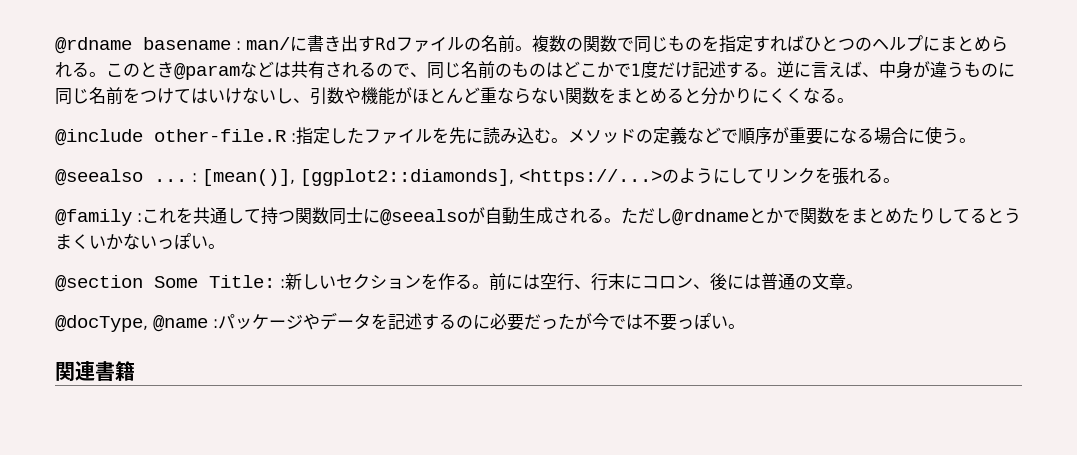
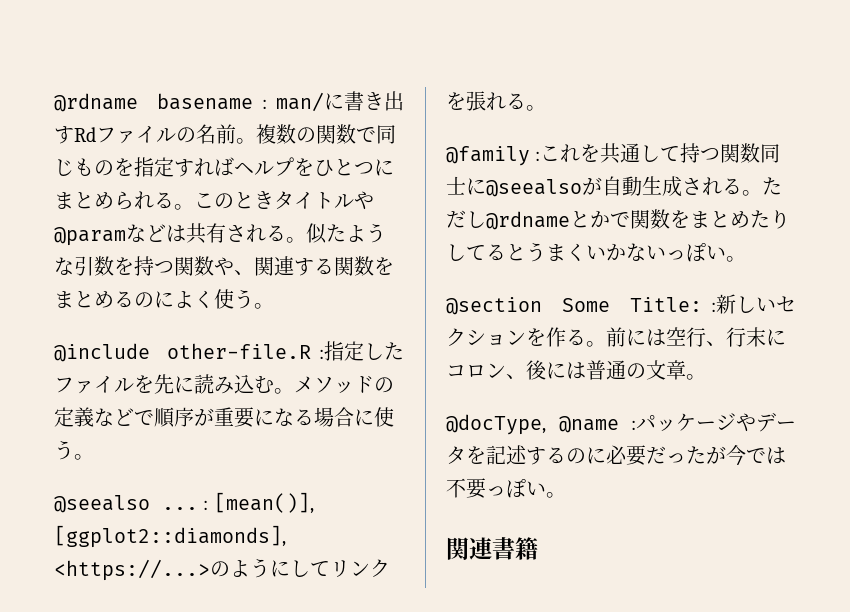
- 複数の関数で同じものを指定すればひとつのヘルプにまとめられる。
+ 複数の関数で同じものを指定すればヘルプをひとつにまとめられる。
- このとき@paramなどは共有されるので、同じ名前のものはどこかで1度だけ記述する。逆に言えば、中身が違うものに同じ名前をつけてはいけないし、引数や機能がほとんど重ならない関数をまとめると分かりにくくなる。
+ このときタイトルや@paramなどは共有される。似たような引数を持つ関数や、関連する関数をまとめるのによく使う。

